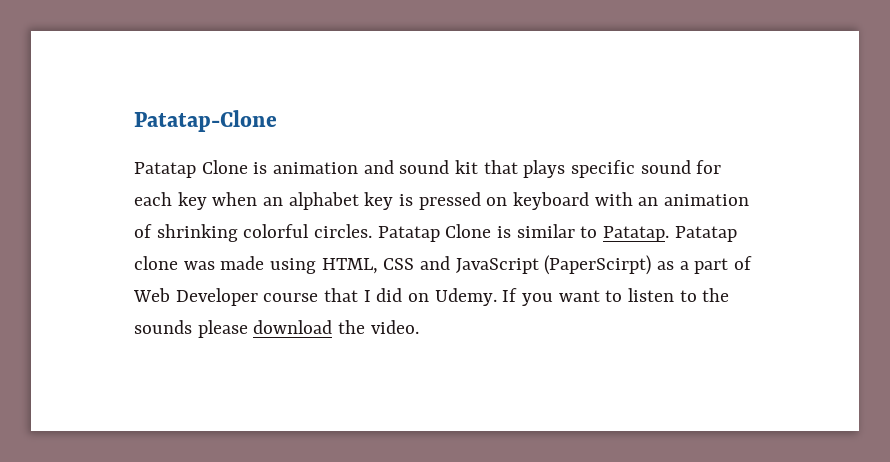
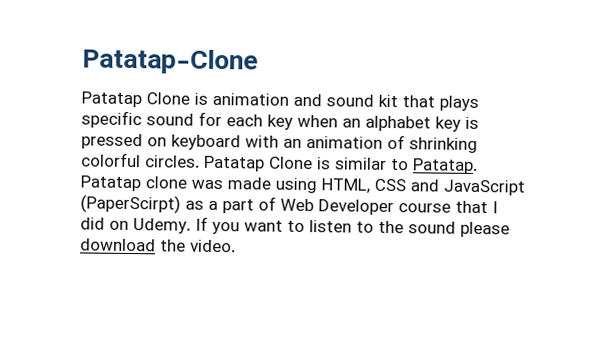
- If you want to listen to the sounds please download the video.
+ If you want to listen to the sound please download the video.

